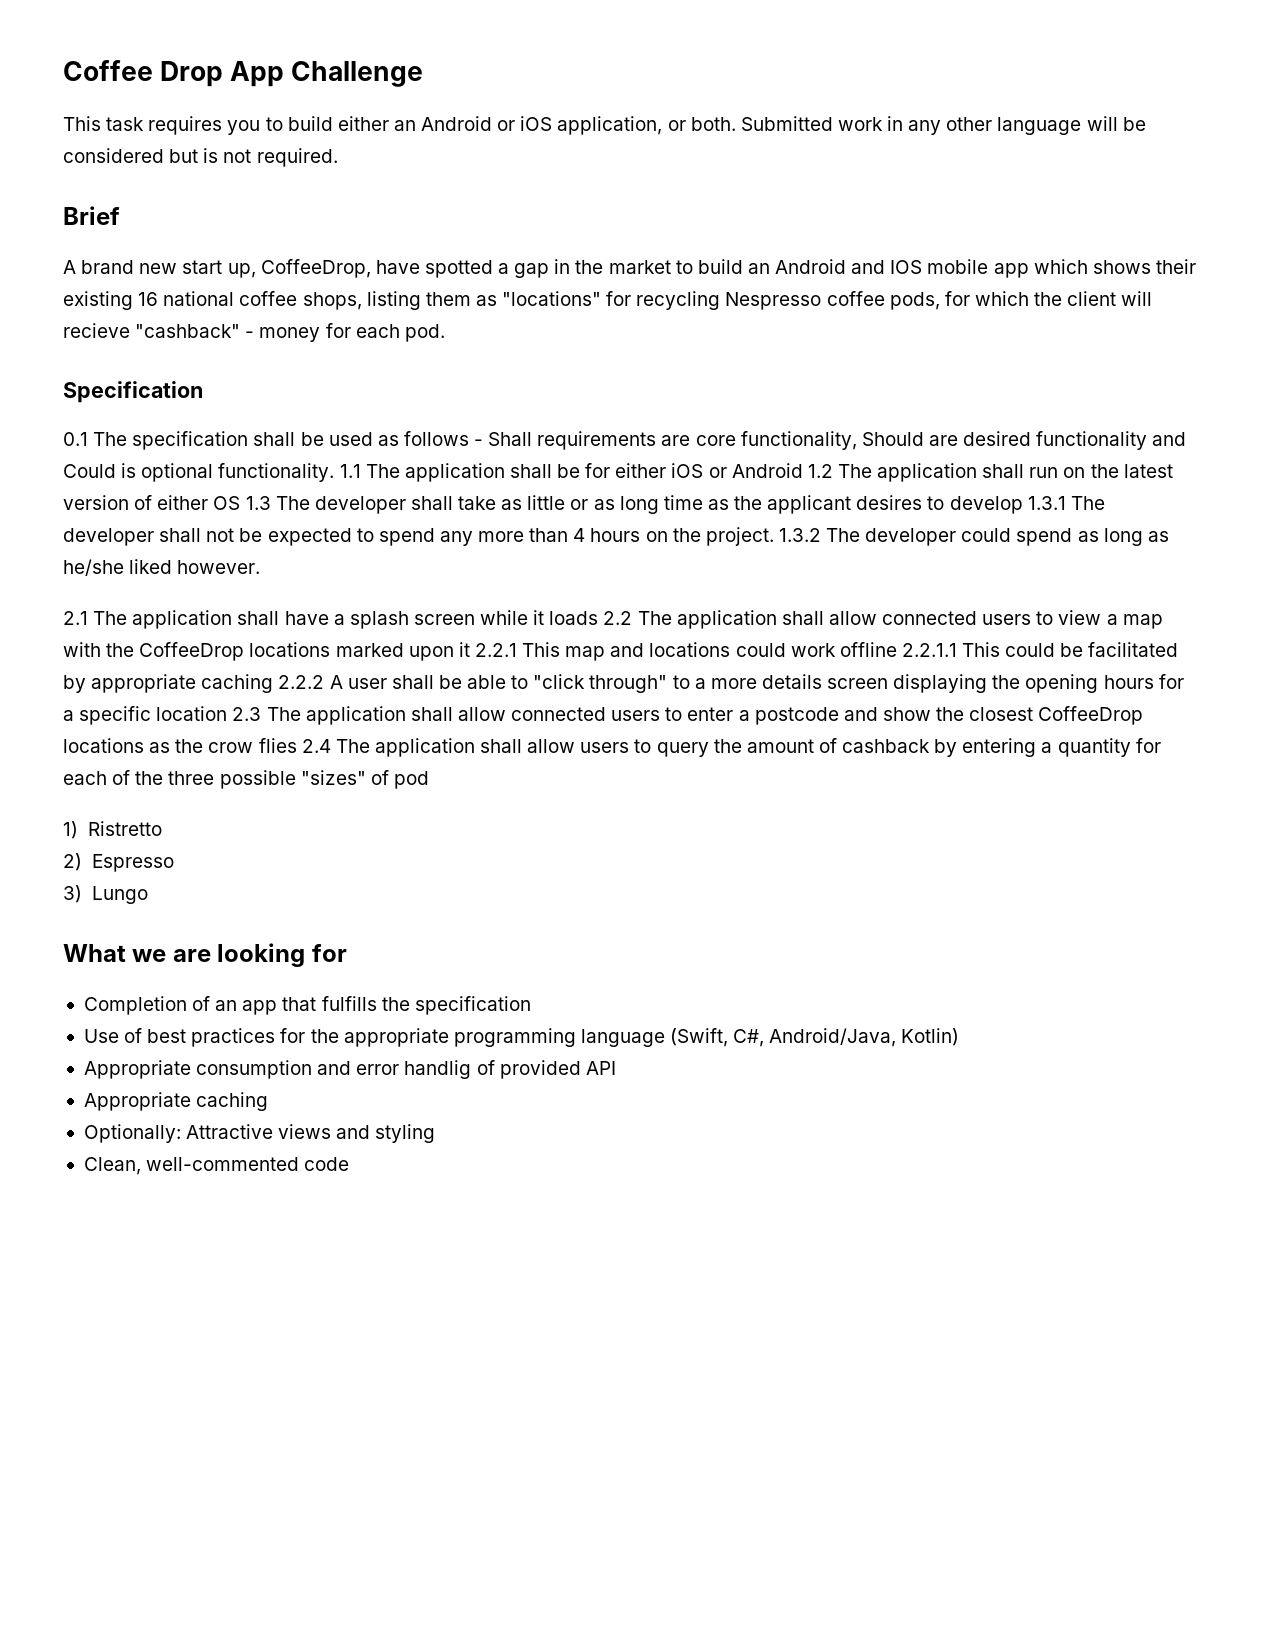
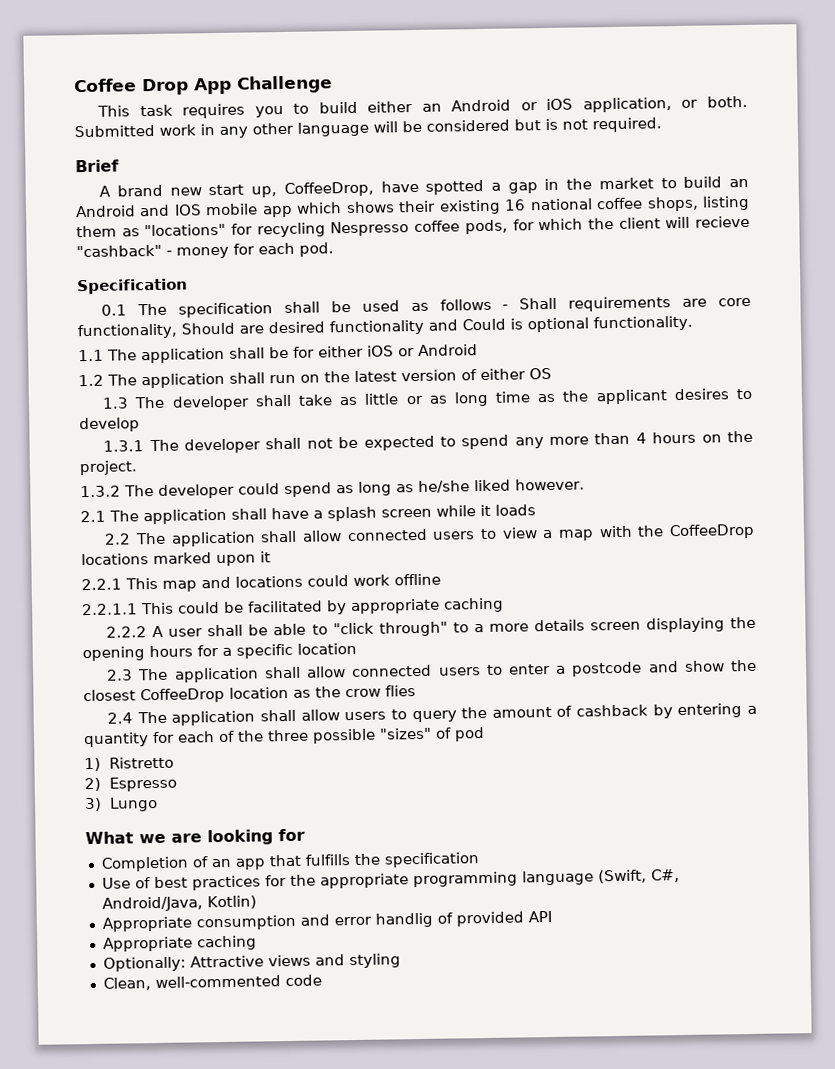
- 0.1 The specification shall be used as follows - Shall requirements are core functionality, Should are desired functionality and Could is optional functionality. 1.1 The application shall be for either iOS or Android 1.2 The application shall run on the latest version of either OS 1.3 The developer shall take as little or as long time as the applicant desires to develop 1.3.1 The developer shall not be expected to spend any more than 4 hours on the project. 1.3.2 The developer could spend as long as he/she liked however.
+ 0.1 The specification shall be used as follows - Shall requirements are core functionality, Should are desired functionality and Could is optional functionality.
+ 1.1 The application shall be for either iOS or Android
+ 1.2 The application shall run on the latest version of either OS
+ 1.3 The developer shall take as little or as long time as the applicant desires to develop
+ 1.3.1 The developer shall not be expected to spend any more than 4 hours on the project.
+ 1.3.2 The developer could spend as long as he/she liked however.
- 2.1 The application shall have a splash screen while it loads 2.2 The application shall allow connected users to view a map with the CoffeeDrop locations marked upon it 2.2.1 This map and locations could work offline 2.2.1.1 This could be facilitated by appropriate caching 2.2.2 A user shall be able to "click through" to a more details screen displaying the opening hours for a specific location 2.3 The application shall allow connected users to enter a postcode and show the closest CoffeeDrop locations as the crow flies 2.4 The application shall allow users to query the amount of cashback by entering a quantity for each of the three possible "sizes" of pod
+ 2.1 The application shall have a splash screen while it loads
+ 2.2 The application shall allow connected users to view a map with the CoffeeDrop locations marked upon it
+ 2.2.1 This map and locations could work offline
+ 2.2.1.1 This could be facilitated by appropriate caching
+ 2.2.2 A user shall be able to "click through" to a more details screen displaying the opening hours for a specific location
+ 2.3 The application shall allow connected users to enter a postcode and show the closest CoffeeDrop location as the crow flies
+ 2.4 The application shall allow users to query the amount of cashback by entering a quantity for each of the three possible "sizes" of pod

